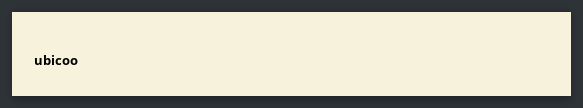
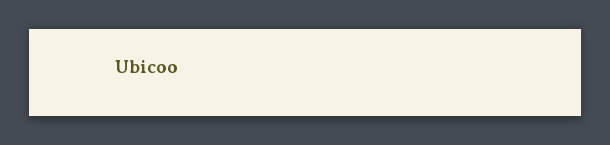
- ubicoo
+ Ubicoo

